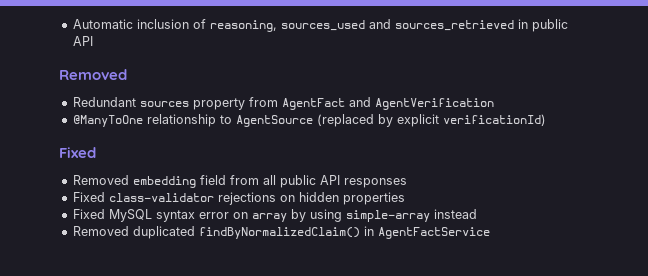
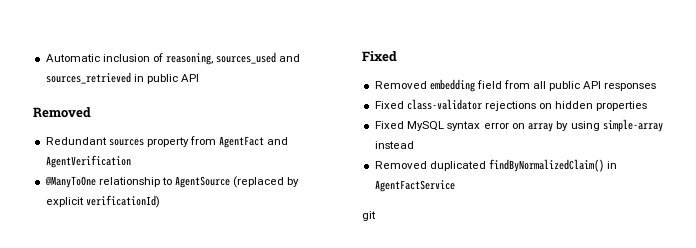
+ git

